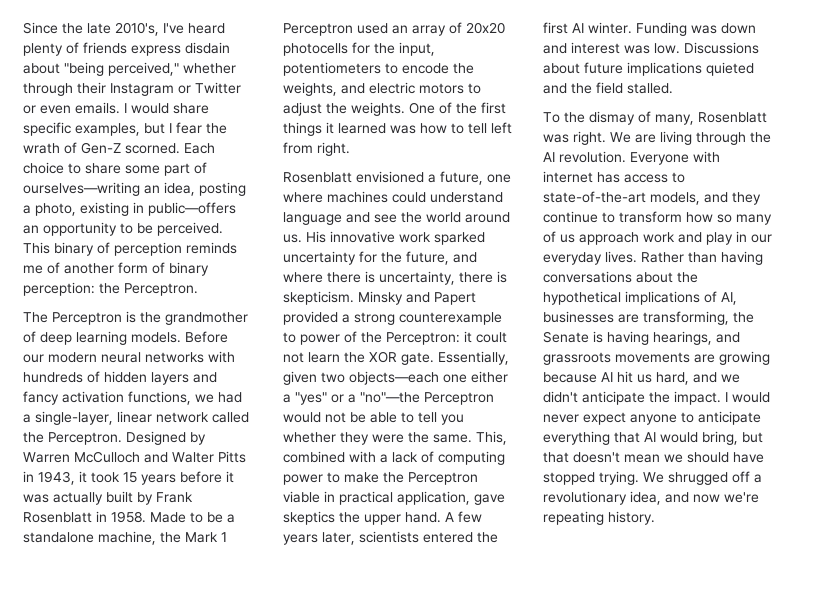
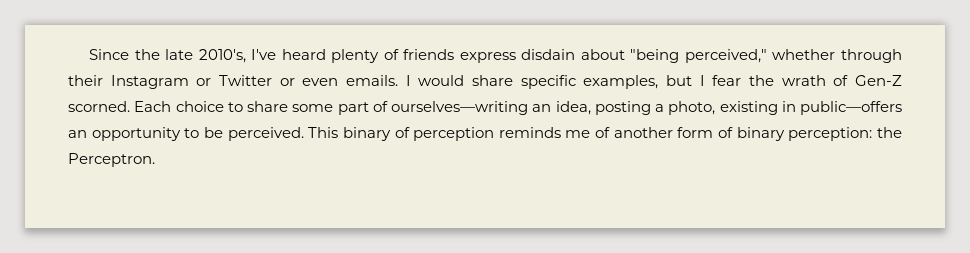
- The Perceptron is the grandmother of deep learning models. Before our modern neural networks with hundreds of hidden layers and fancy activation functions, we had a single-layer, linear network called the Perceptron. Designed by Warren McCulloch and Walter Pitts in 1943, it took 15 years before it was actually built by Frank Rosenblatt in 1958. Made to be a standalone machine, the Mark 1 Perceptron used an array of 20x20 photocells for the input, potentiometers to encode the weights, and electric motors to adjust the weights. One of the first things it learned was how to tell left from right.
- Rosenblatt envisioned a future, one where machines could understand language and see the world around us. His innovative work sparked uncertainty for the future, and where there is uncertainty, there is skepticism. Minsky and Papert provided a strong counterexample to power of the Perceptron: it coult not learn the XOR gate. Essentially, given two objects—each one either a "yes" or a "no"—the Perceptron would not be able to tell you whether they were the same. This, combined with a lack of computing power to make the Perceptron viable in practical application, gave skeptics the upper hand. A few years later, scientists entered the first AI winter. Funding was down and interest was low. Discussions about future implications quieted and the field stalled.
- To the dismay of many, Rosenblatt was right. We are living through the AI revolution. Everyone with internet has access to state-of-the-art models, and they continue to transform how so many of us approach work and play in our everyday lives. Rather than having conversations about the hypothetical implications of AI, businesses are transforming, the Senate is having hearings, and grassroots movements are growing because AI hit us hard, and we didn't anticipate the impact. I would never expect anyone to anticipate everything that AI would bring, but that doesn't mean we should have stopped trying. We shrugged off a revolutionary idea, and now we're repeating history.

